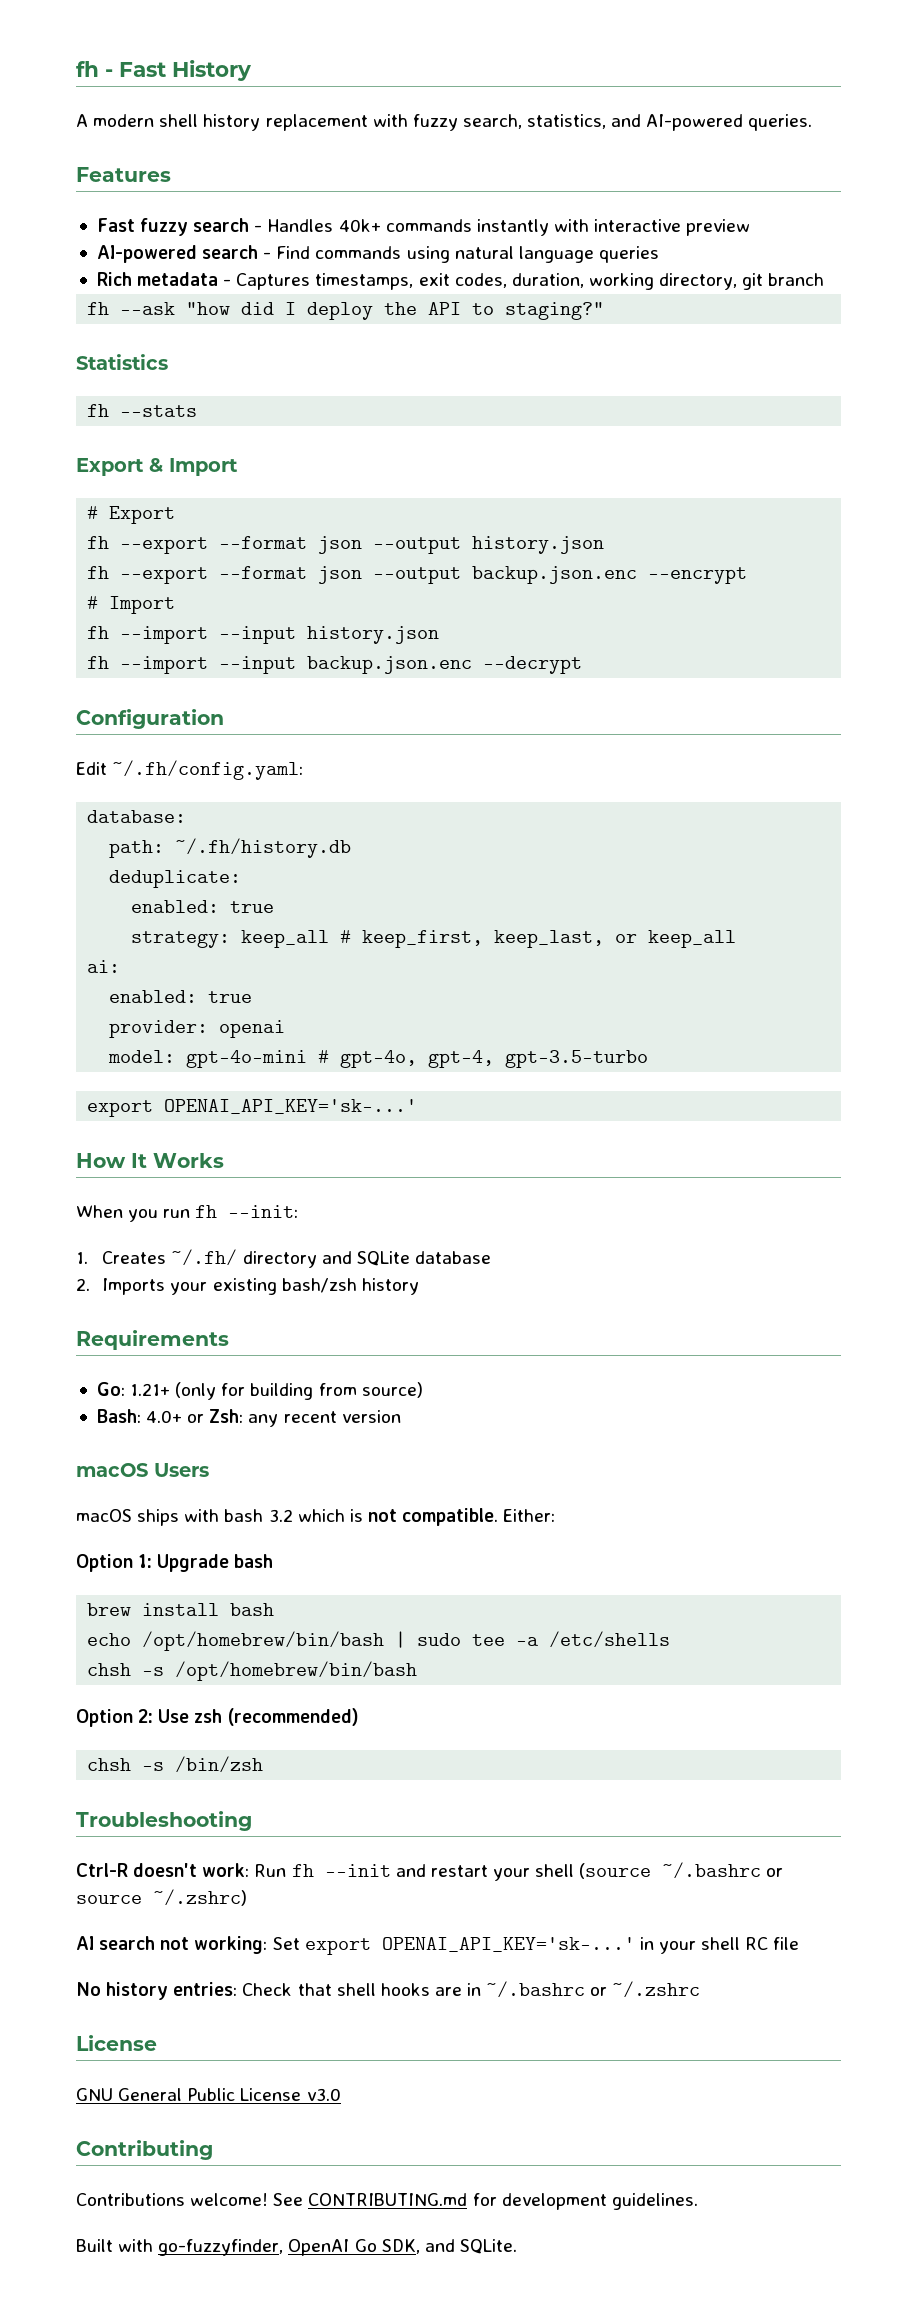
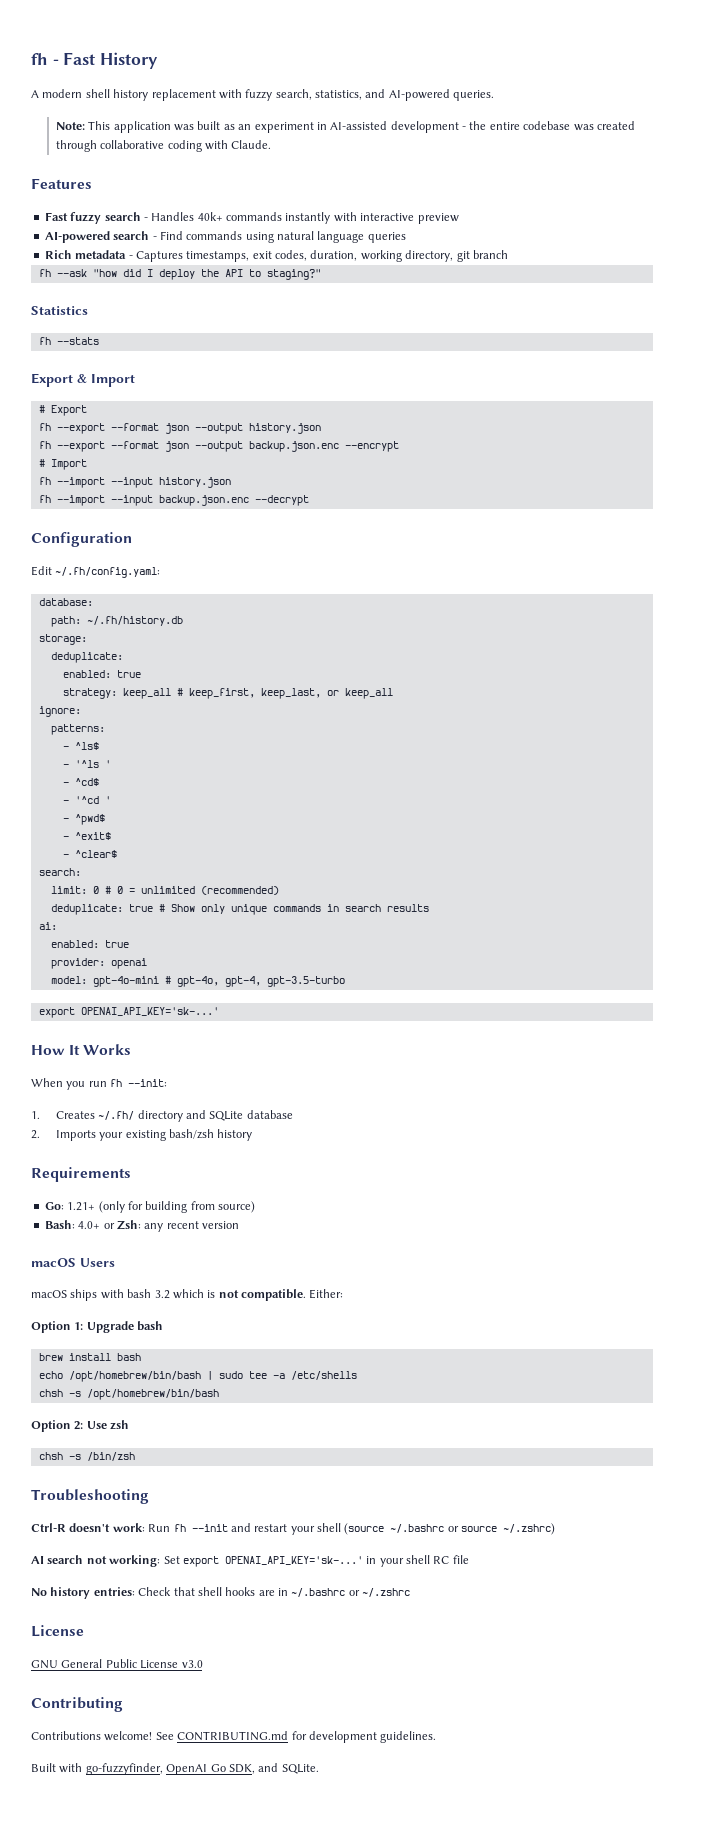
+ Note: This application was built as an experiment in AI-assisted development - the entire codebase was created through collaborative coding with Claude.
+ storage:
+ ignore:
+ patterns:
+ - ^ls$
+ - '^ls '
+ - ^cd$
+ - '^cd '
+ - ^pwd$
+ - ^exit$
+ - ^clear$
+ search:
+ limit: 0 # 0 = unlimited (recommended)
+ deduplicate: true # Show only unique commands in search results
- Option 2: Use zsh (recommended)
+ Option 2: Use zsh

